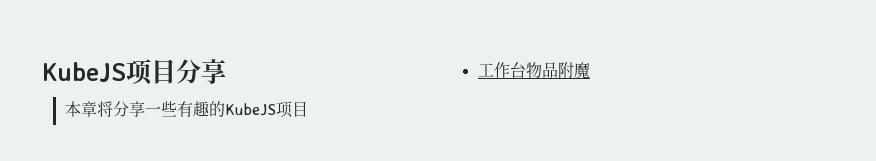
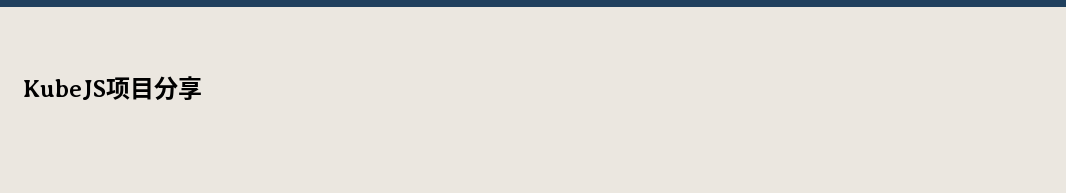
- 本章将分享一些有趣的KubeJS项目
- 工作台物品附魔

